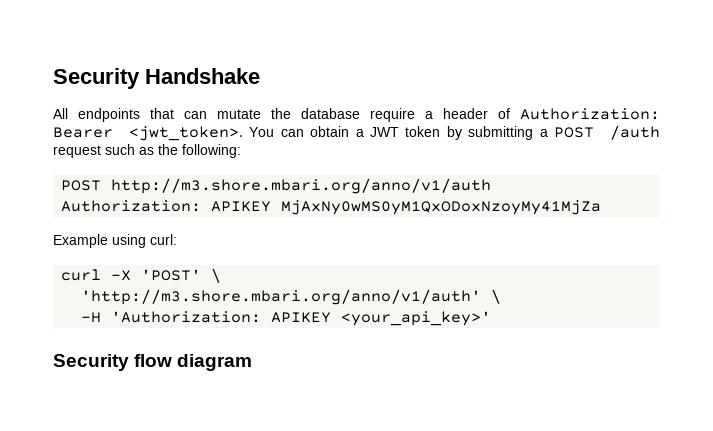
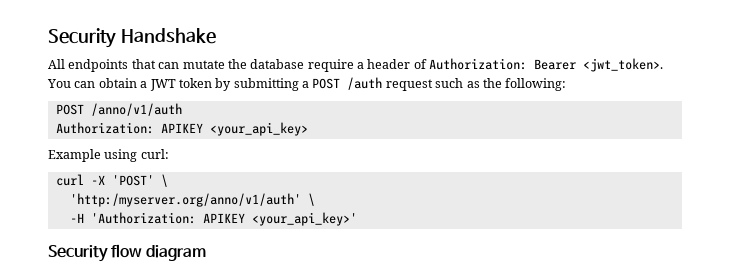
- POST http://m3.shore.mbari.org/anno/v1/auth
+ POST /anno/v1/auth
- Authorization: APIKEY MjAxNy0wMS0yM1QxODoxNzoyMy41MjZa
+ Authorization: APIKEY <your_api_key>
- 'http://m3.shore.mbari.org/anno/v1/auth' \
+ 'http:/myserver.org/anno/v1/auth' \

